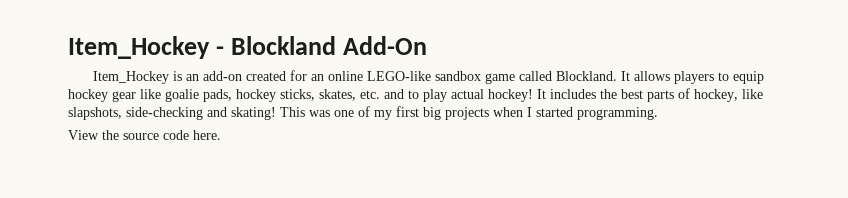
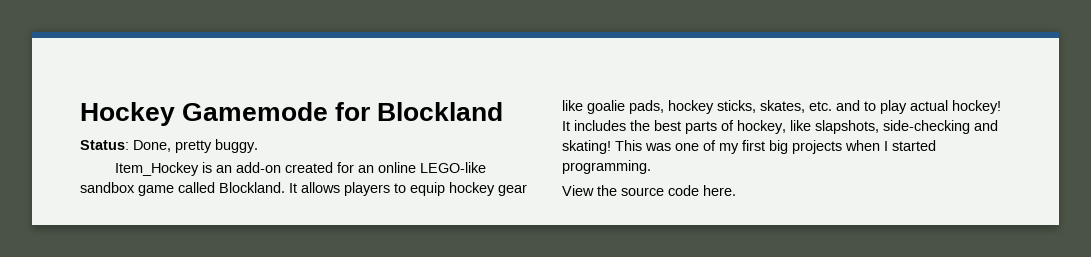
- Item_Hockey - Blockland Add-On
+ Hockey Gamemode for Blockland
+ Status: Done, pretty buggy.

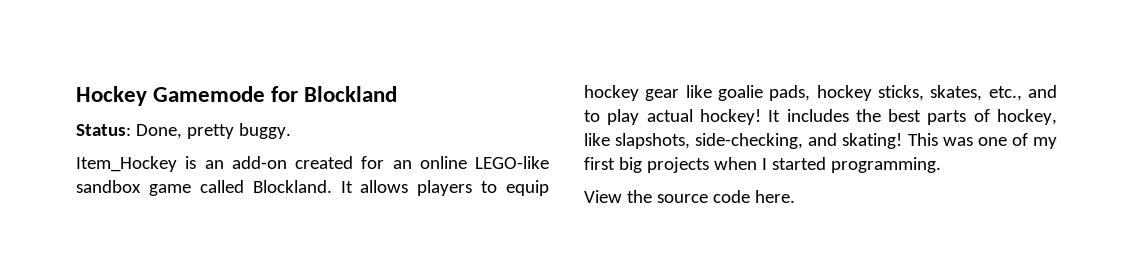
- It allows players to equip hockey gear like goalie pads, hockey sticks, skates, etc. and to play actual hockey!
+ It allows players to equip hockey gear like goalie pads, hockey sticks, skates, etc., and to play actual hockey!
- It includes the best parts of hockey, like slapshots, side-checking and skating!
+ It includes the best parts of hockey, like slapshots, side-checking, and skating!

